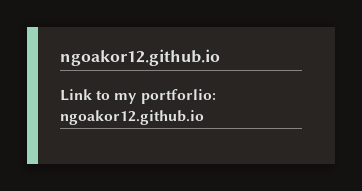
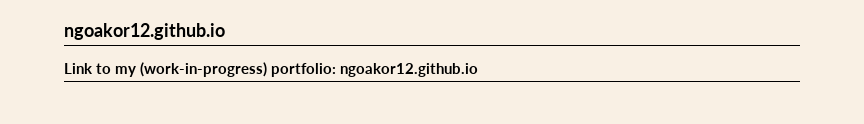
- Link to my portforlio: ngoakor12.github.io
+ Link to my (work-in-progress) portfolio: ngoakor12.github.io

